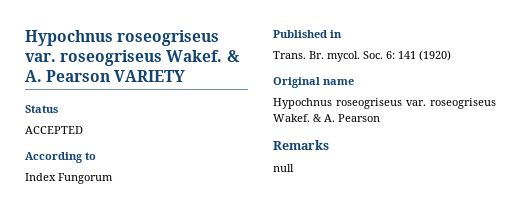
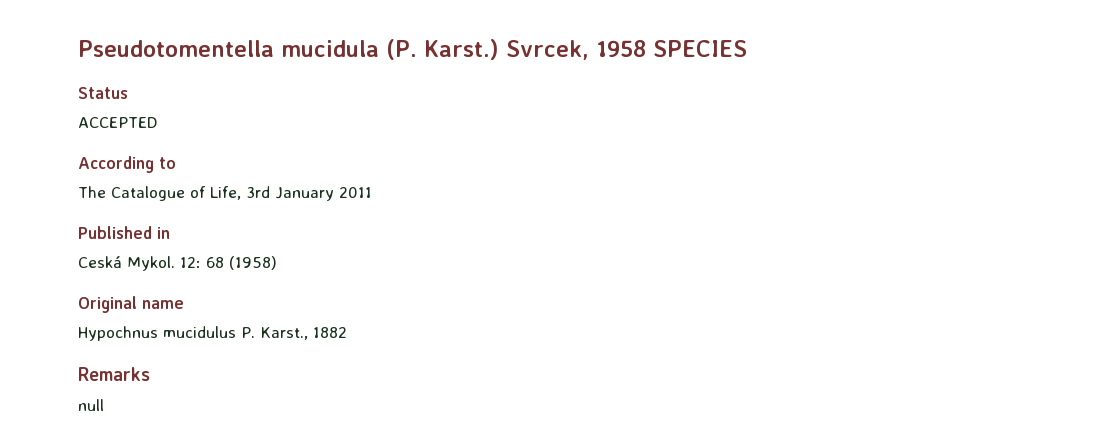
- Hypochnus roseogriseus var. roseogriseus Wakef. & A. Pearson VARIETY
+ Pseudotomentella mucidula (P. Karst.) Svrcek, 1958 SPECIES
  Status
  ACCEPTED
  According to
- Index Fungorum
+ The Catalogue of Life, 3rd January 2011
  Published in
- Trans. Br. mycol. Soc. 6: 141 (1920)
+ Ceská Mykol. 12: 68 (1958)
  Original name
- Hypochnus roseogriseus var. roseogriseus Wakef. & A. Pearson
+ Hypochnus mucidulus P. Karst., 1882

